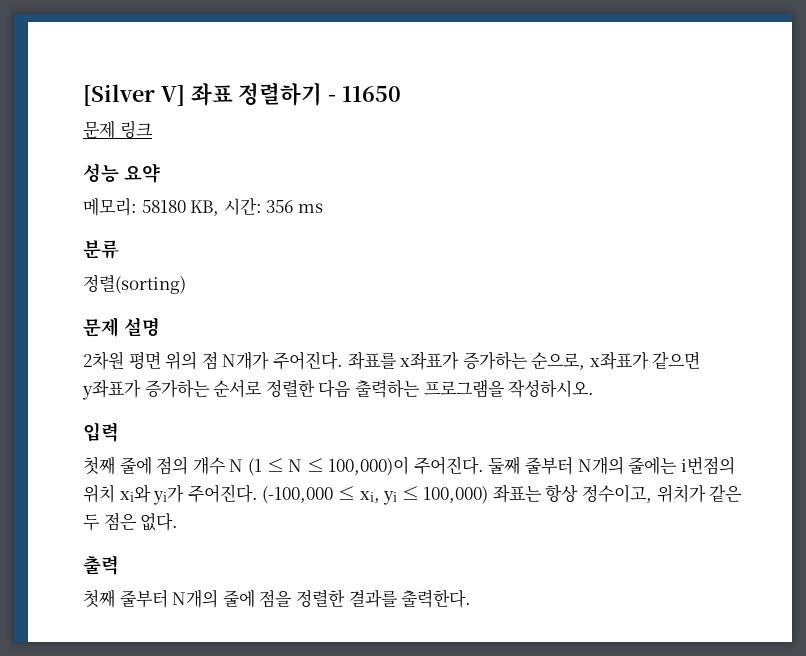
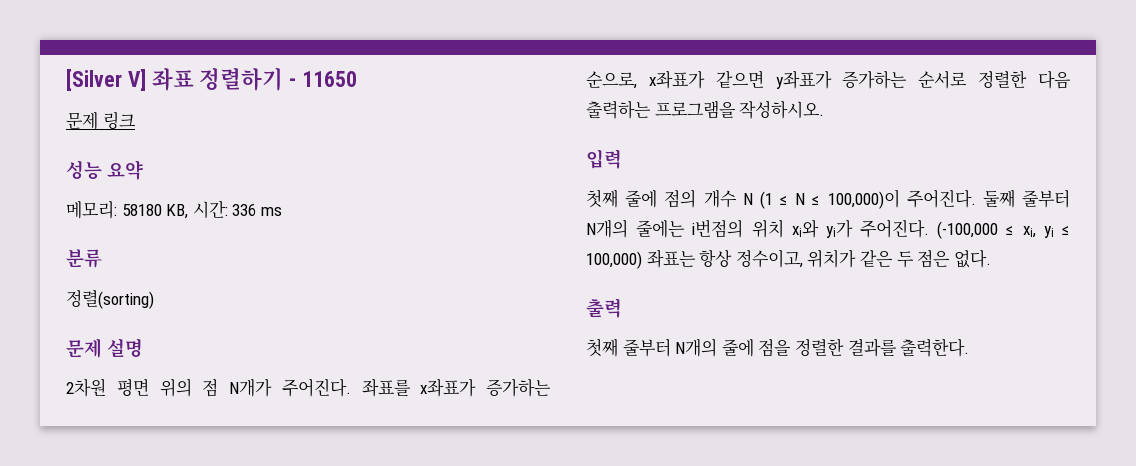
- 메모리: 58180 KB, 시간: 356 ms
+ 메모리: 58180 KB, 시간: 336 ms

